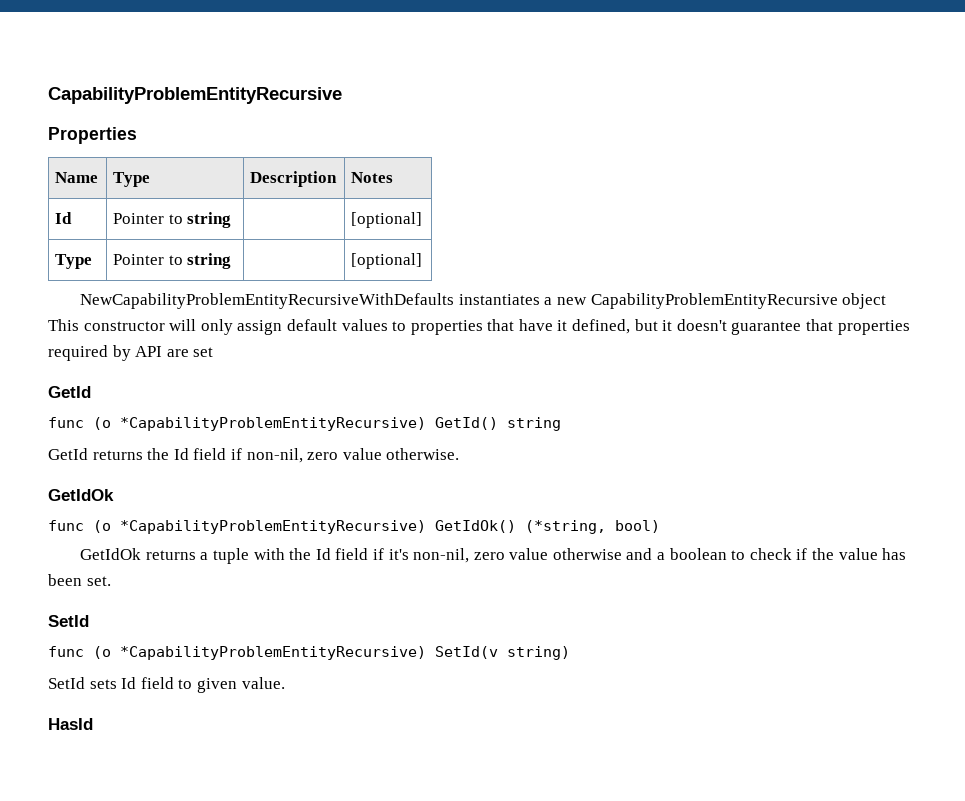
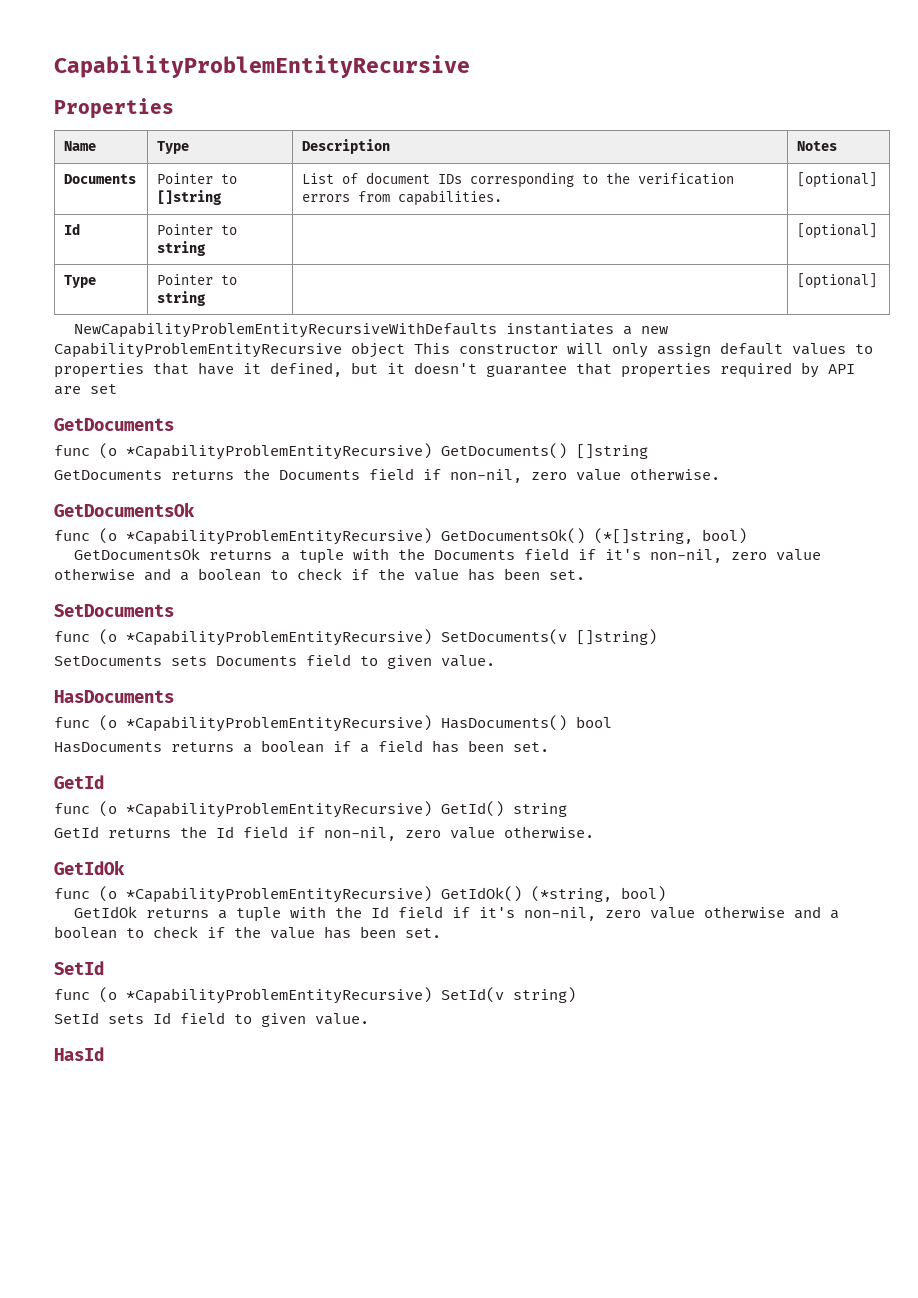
+ Documents | Pointer to []string | List of document IDs corresponding to the verification errors from capabilities. | [optional]
  NewCapabilityProblemEntityRecursiveWithDefaults instantiates a new CapabilityProblemEntityRecursive object This constructor will only assign default values to properties that have it defined, but it doesn't guarantee that properties required by API are set
+ GetDocuments
+ func (o *CapabilityProblemEntityRecursive) GetDocuments() []string
+ GetDocuments returns the Documents field if non-nil, zero value otherwise.
+ GetDocumentsOk
+ func (o *CapabilityProblemEntityRecursive) GetDocumentsOk() (*[]string, bool)
+ GetDocumentsOk returns a tuple with the Documents field if it's non-nil, zero value otherwise and a boolean to check if the value has been set.
+ SetDocuments
+ func (o *CapabilityProblemEntityRecursive) SetDocuments(v []string)
+ SetDocuments sets Documents field to given value.
+ HasDocuments
+ func (o *CapabilityProblemEntityRecursive) HasDocuments() bool
+ HasDocuments returns a boolean if a field has been set.

